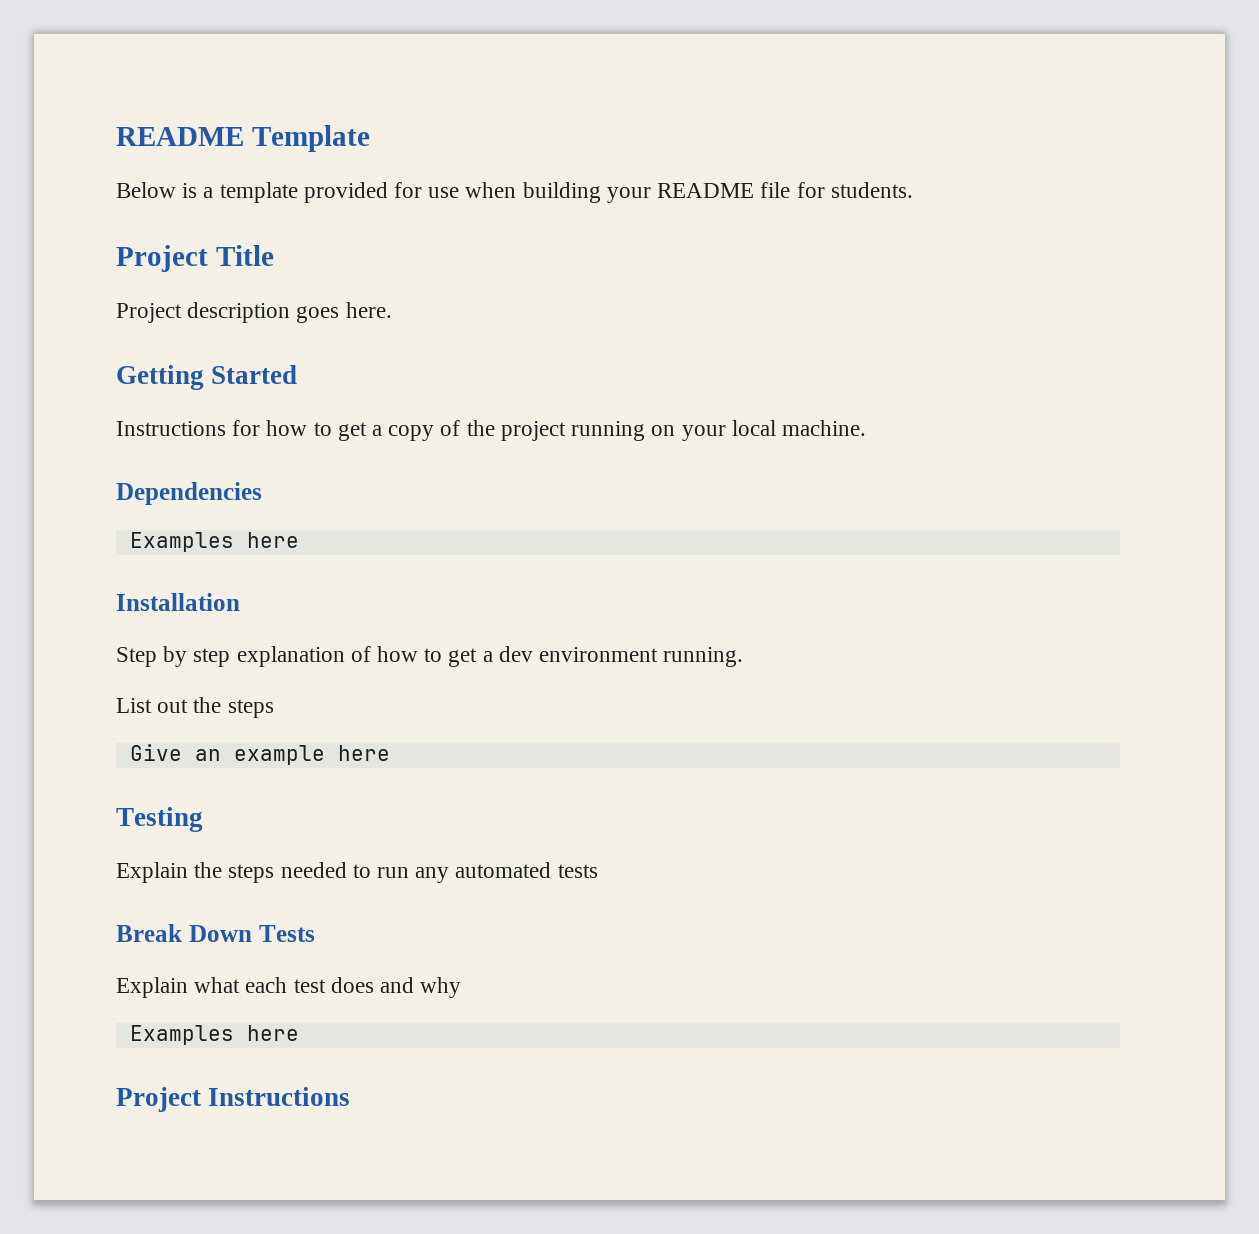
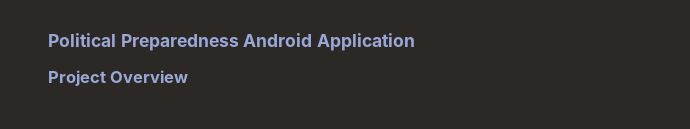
- README Template
- Below is a template provided for use when building your README file for students.
- Project Title
- Project description goes here.
- Getting Started
- Instructions for how to get a copy of the project running on your local machine.
- Dependencies
- Examples here
- Installation
- Step by step explanation of how to get a dev environment running.
- List out the steps
- Give an example here
- Testing
- Explain the steps needed to run any automated tests
- Break Down Tests
- Explain what each test does and why
- Examples here
- Project Instructions
+ Political Preparedness Android Application
+ Project Overview

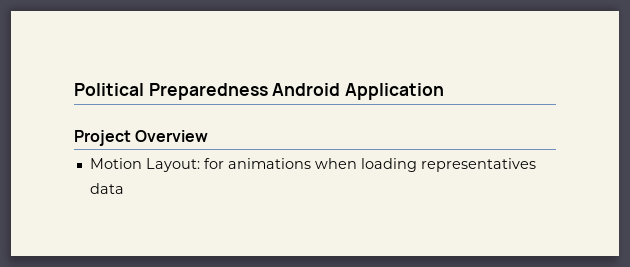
+ Motion Layout: for animations when loading representatives data

